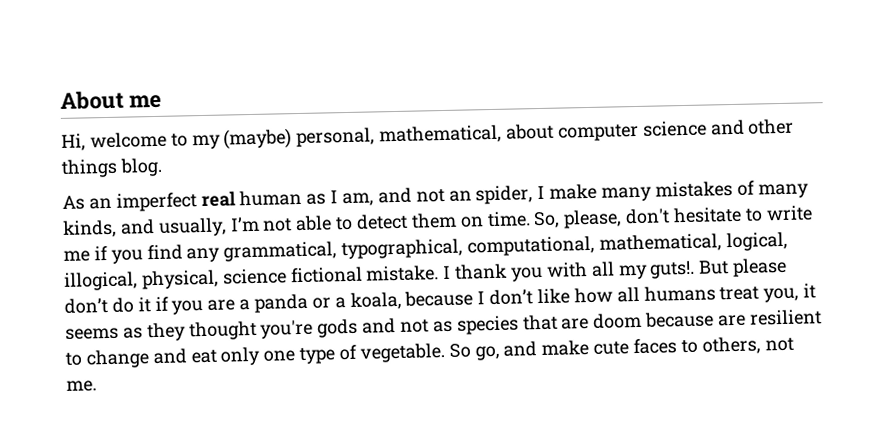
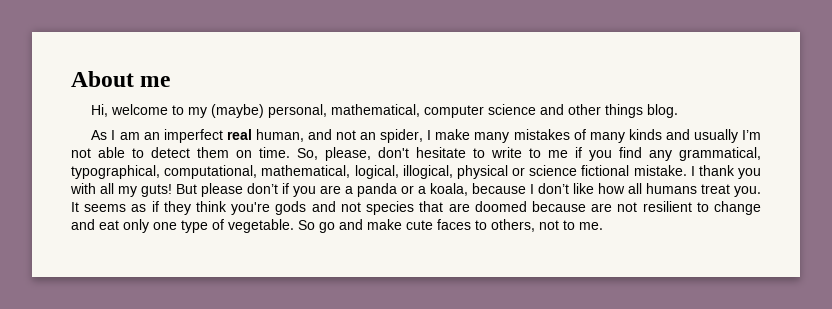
- Hi, welcome to my (maybe) personal, mathematical, about computer science and other things blog.
+ Hi, welcome to my (maybe) personal, mathematical, computer science and other things blog.
- As an imperfect real human as I am, and not an spider, I make many mistakes of many kinds, and usually, I’m not able to detect them on time.
+ As I am an imperfect real human, and not an spider, I make many mistakes of many kinds and usually I’m not able to detect them on time.
- So, please, don't hesitate to write me if you find any grammatical, typographical, computational, mathematical, logical, illogical, physical, science fictional mistake.
+ So, please, don't hesitate to write to me if you find any grammatical, typographical, computational, mathematical, logical, illogical, physical or science fictional mistake.
- I thank you with all my guts!.
+ I thank you with all my guts!
- But please don’t do it if you are a panda or a koala, because I don’t like how all humans treat you, it seems as they thought you're gods and not as species that are doom because are resilient to change and eat only one type of vegetable.
+ But please don’t if you are a panda or a koala, because I don’t like how all humans treat you. It seems as if they think you're gods and not species that are doomed because are not resilient to change and eat only one type of vegetable.
- So go, and make cute faces to others, not me.
+ So go and make cute faces to others, not to me.

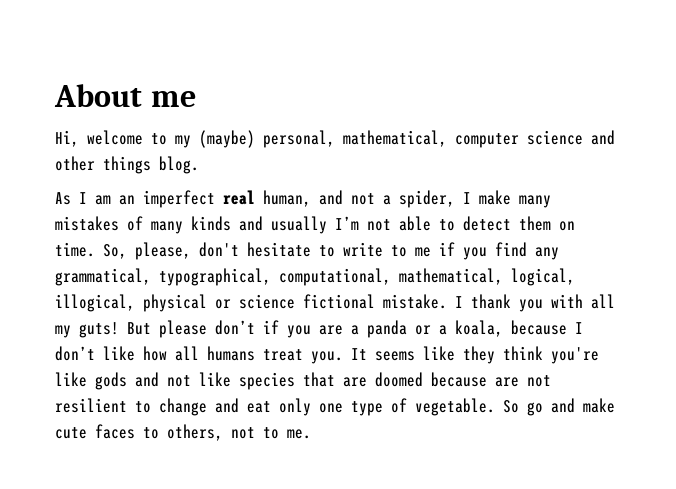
- As I am an imperfect real human, and not an spider, I make many mistakes of many kinds and usually I’m not able to detect them on time.
+ As I am an imperfect real human, and not a spider, I make many mistakes of many kinds and usually I’m not able to detect them on time.
- It seems as if they think you're gods and not species that are doomed because are not resilient to change and eat only one type of vegetable.
+ It seems like they think you're like gods and not like species that are doomed because are not resilient to change and eat only one type of vegetable.

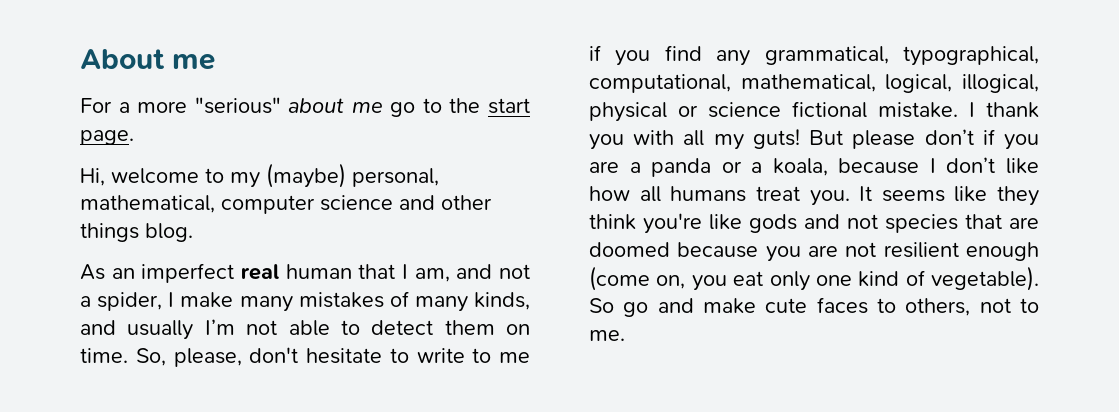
+ For a more "serious" about me go to the start page.
- As I am an imperfect real human, and not a spider, I make many mistakes of many kinds and usually I’m not able to detect them on time.
+ As an imperfect real human that I am, and not a spider, I make many mistakes of many kinds, and usually I’m not able to detect them on time.
- It seems like they think you're like gods and not like species that are doomed because are not resilient to change and eat only one type of vegetable.
+ It seems like they think you're like gods and not species that are doomed because you are not resilient enough (come on, you eat only one kind of vegetable).

